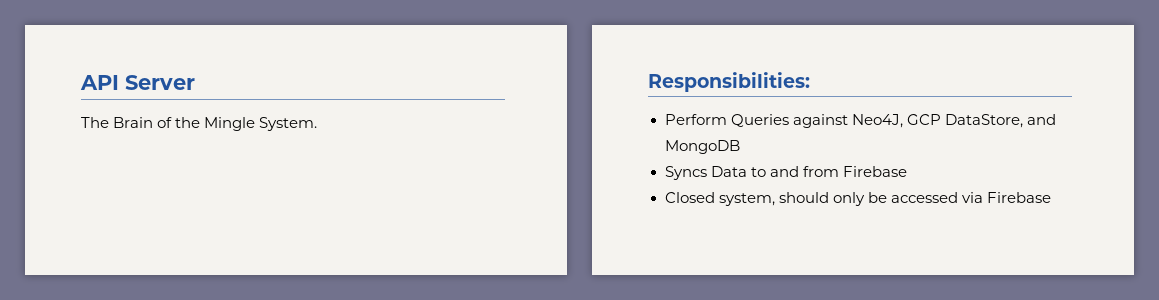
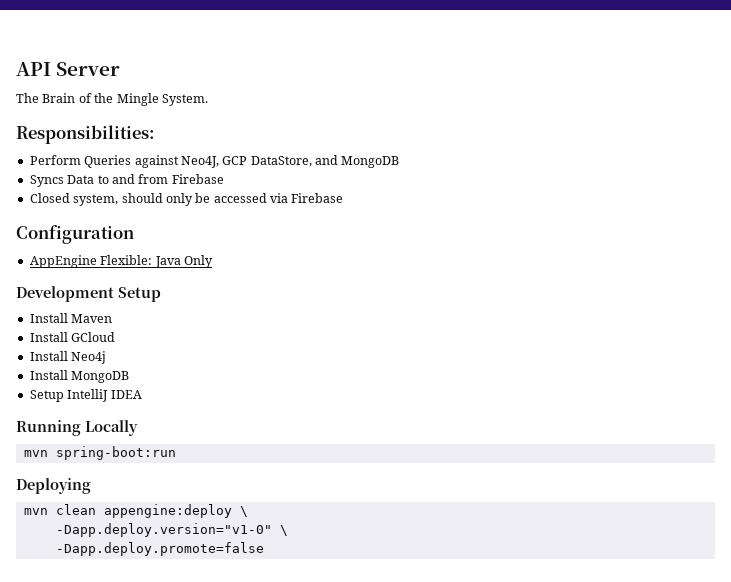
+ Configuration
+ AppEngine Flexible: Java Only
+ Development Setup
+ Install Maven
+ Install GCloud
+ Install Neo4j
+ Install MongoDB
+ Setup IntelliJ IDEA
+ Running Locally
+ mvn spring-boot:run
+ Deploying
+ mvn clean appengine:deploy \
+ -Dapp.deploy.version="v1-0" \
+ -Dapp.deploy.promote=false

